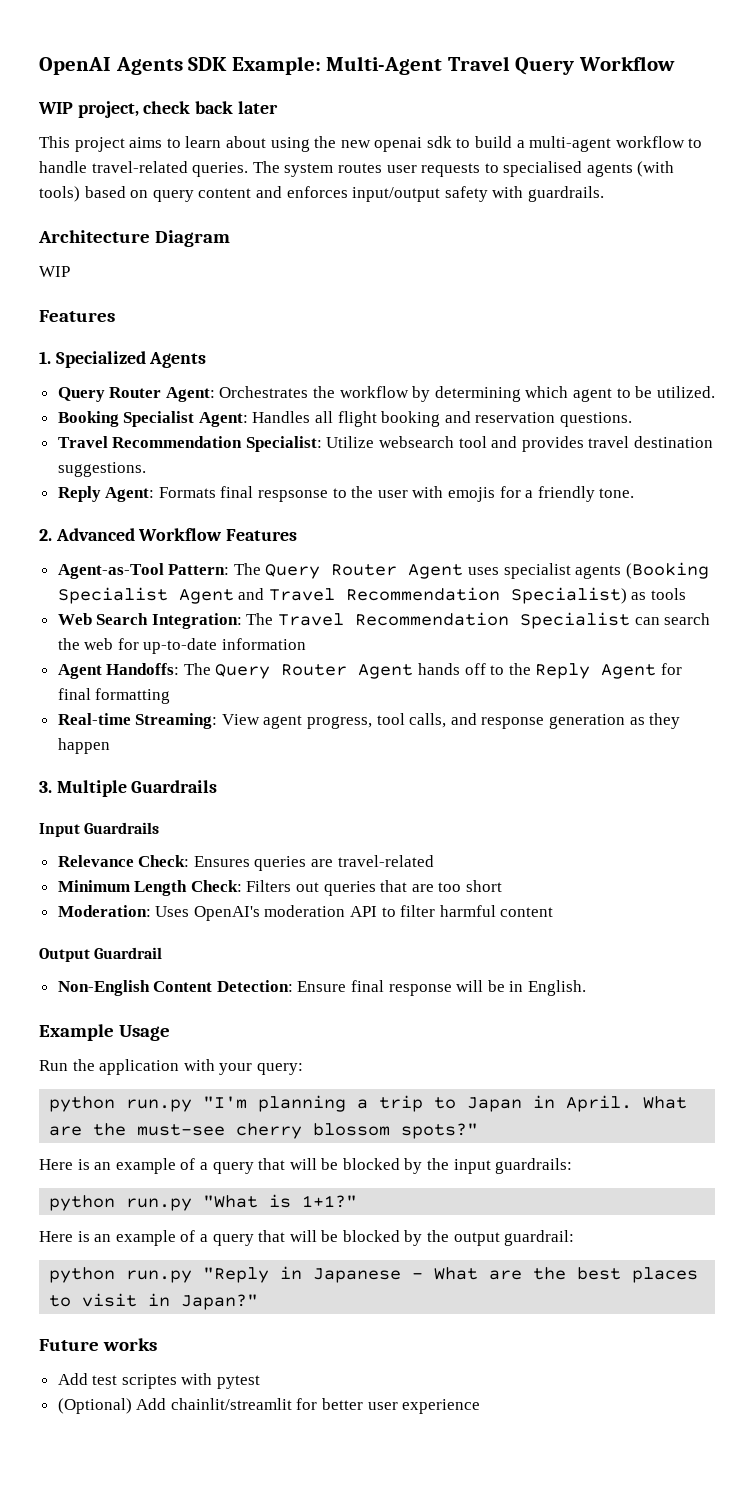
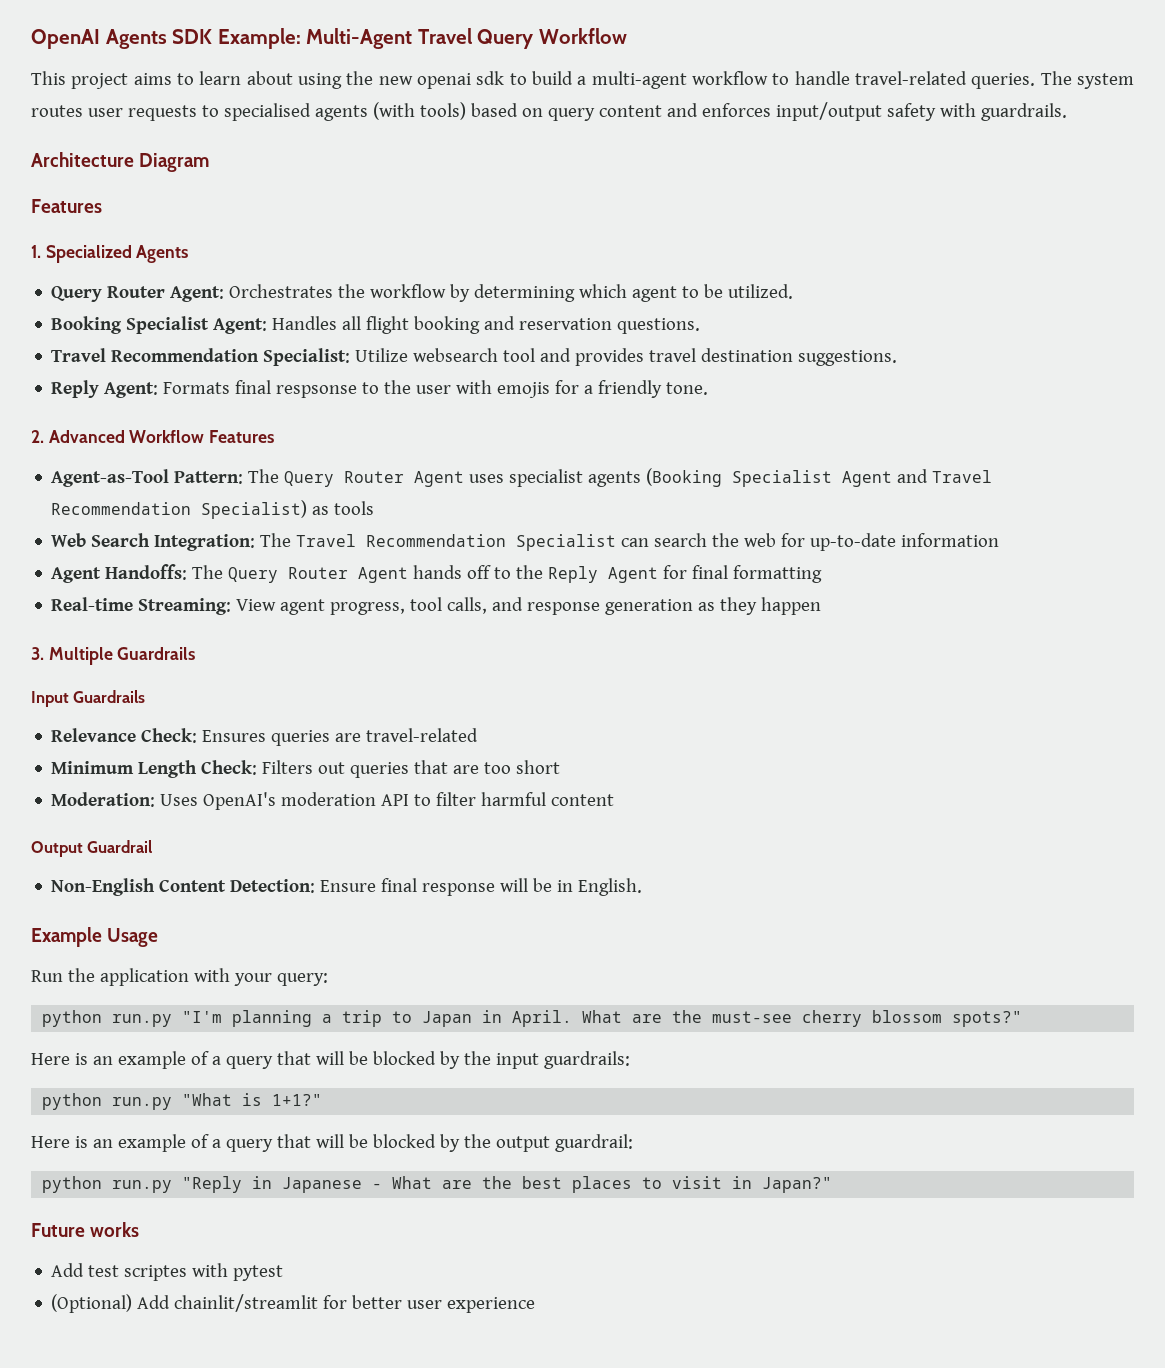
- WIP project, check back later
  Architecture Diagram
- WIP

